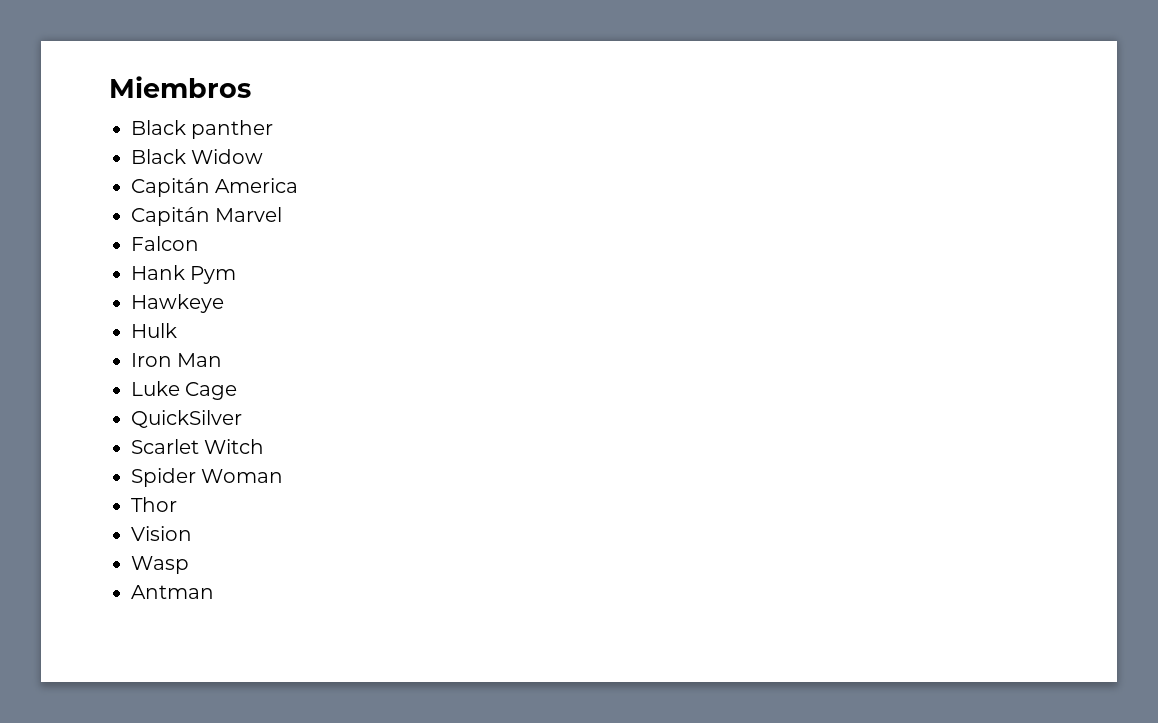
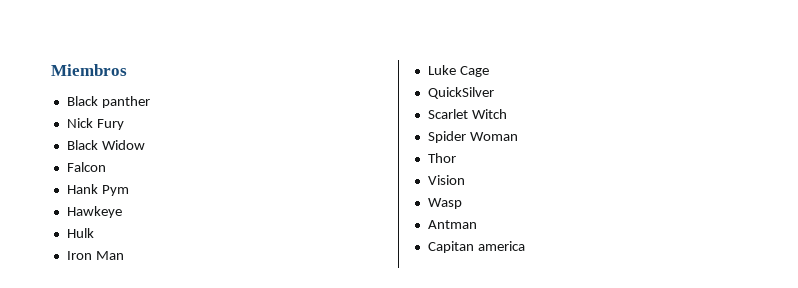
+ Nick Fury
- Capitán America
- Capitán Marvel
+ Capitan america

